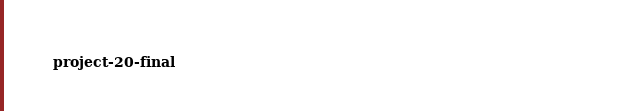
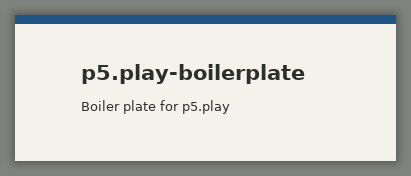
- project-20-final
+ p5.play-boilerplate
+ Boiler plate for p5.play

